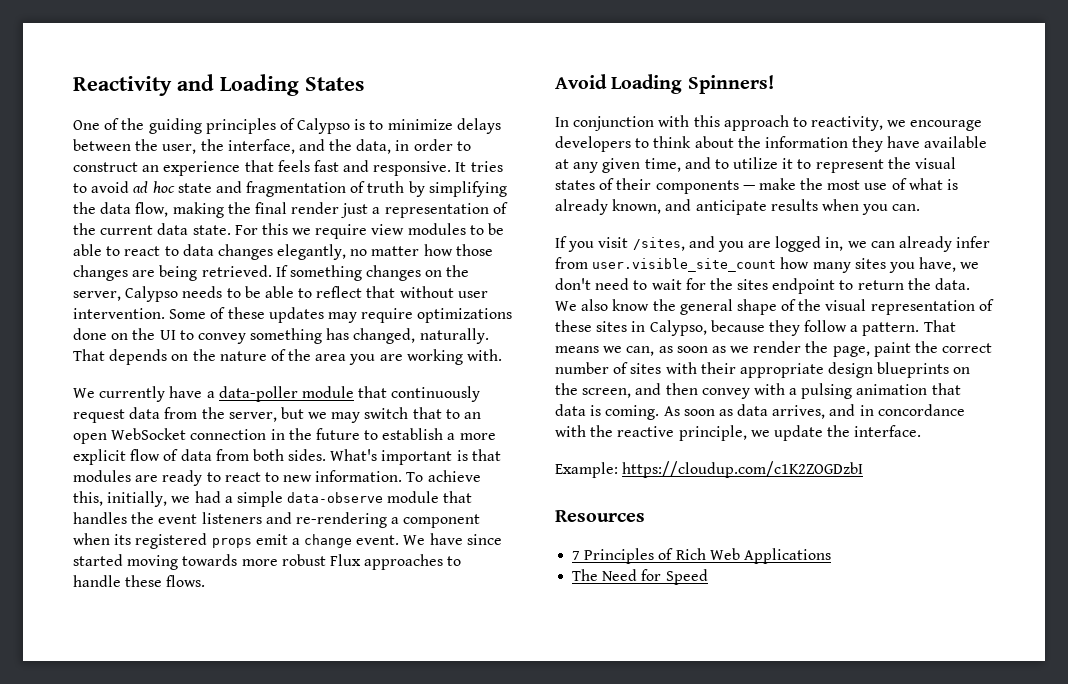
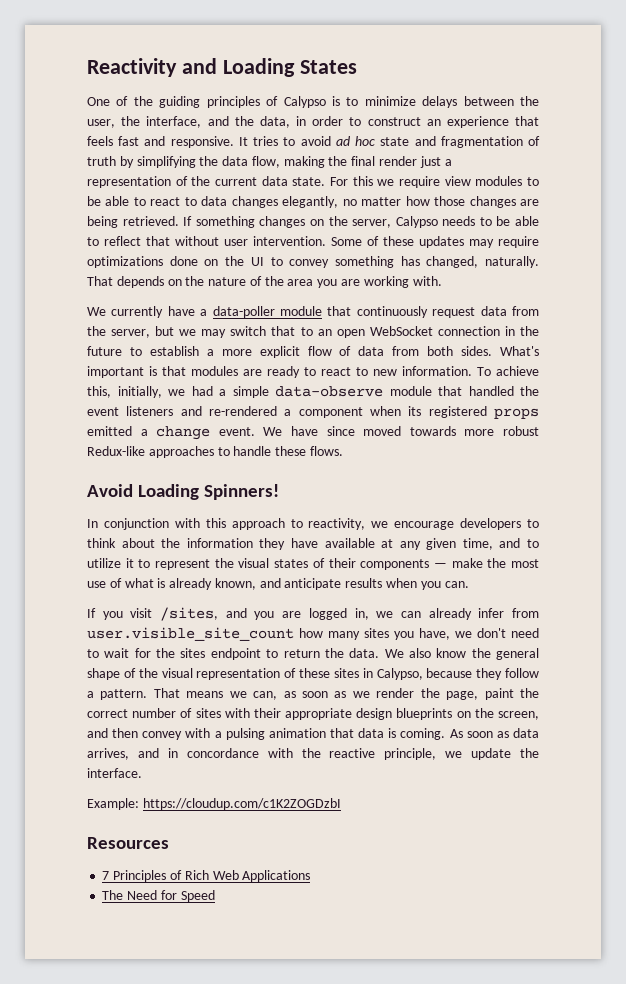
- To achieve this, initially, we had a simple data-observe module that handles the event listeners and re-rendering a component when its registered props emit a change event.
+ To achieve this, initially, we had a simple data-observe module that handled the event listeners and re-rendered a component when its registered props emitted a change event.
- We have since started moving towards more robust Flux approaches to handle these flows.
+ We have since moved towards more robust Redux-like approaches to handle these flows.

